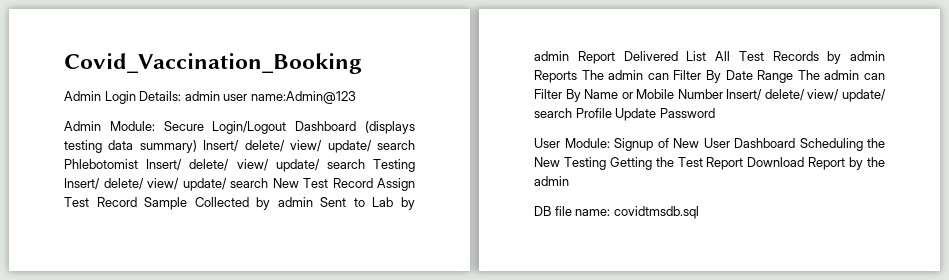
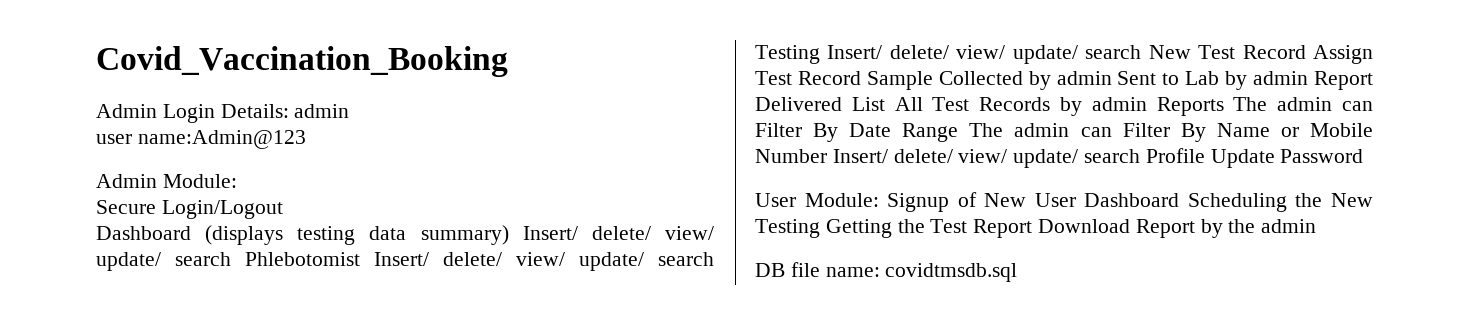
- Admin Login Details: admin user name:Admin@123
+ Admin Login Details: admin
+ user name:Admin@123
- Admin Module: Secure Login/Logout Dashboard (displays testing data summary) Insert/ delete/ view/ update/ search Phlebotomist Insert/ delete/ view/ update/ search Testing Insert/ delete/ view/ update/ search New Test Record Assign Test Record Sample Collected by admin Sent to Lab by admin Report Delivered List All Test Records by admin Reports The admin can Filter By Date Range The admin can Filter By Name or Mobile Number Insert/ delete/ view/ update/ search Profile Update Password
+ Admin Module:
+ Secure Login/Logout
+ Dashboard (displays testing data summary) Insert/ delete/ view/ update/ search Phlebotomist Insert/ delete/ view/ update/ search Testing Insert/ delete/ view/ update/ search New Test Record Assign Test Record Sample Collected by admin Sent to Lab by admin Report Delivered List All Test Records by admin Reports The admin can Filter By Date Range The admin can Filter By Name or Mobile Number Insert/ delete/ view/ update/ search Profile Update Password

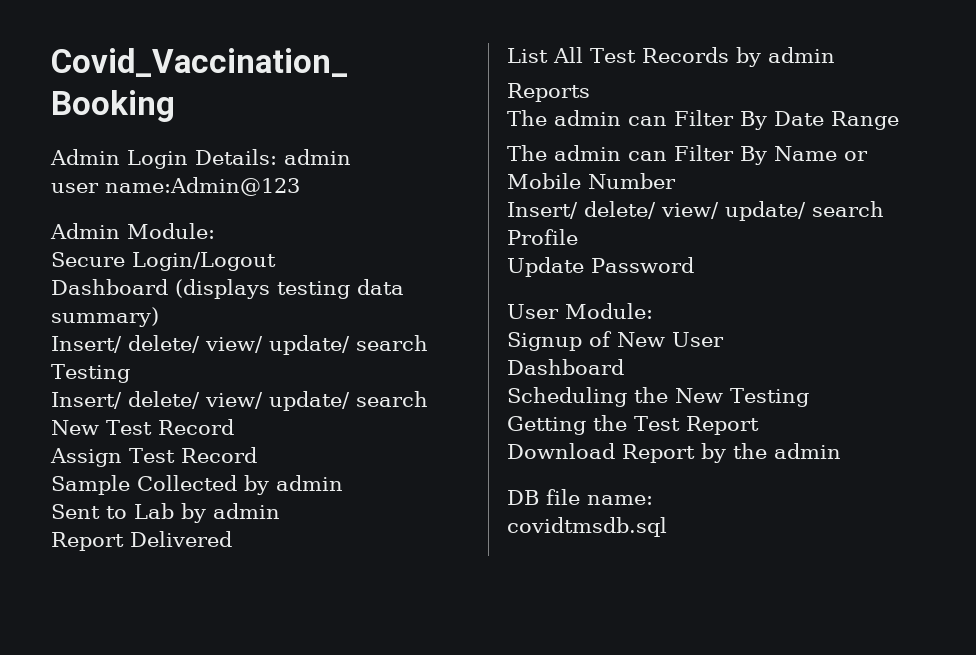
- Dashboard (displays testing data summary) Insert/ delete/ view/ update/ search Phlebotomist Insert/ delete/ view/ update/ search Testing Insert/ delete/ view/ update/ search New Test Record Assign Test Record Sample Collected by admin Sent to Lab by admin Report Delivered List All Test Records by admin Reports The admin can Filter By Date Range The admin can Filter By Name or Mobile Number Insert/ delete/ view/ update/ search Profile Update Password
+ Dashboard (displays testing data summary)
+ Insert/ delete/ view/ update/ search Testing
+ Insert/ delete/ view/ update/ search New Test Record
+ Assign Test Record
+ Sample Collected by admin
+ Sent to Lab by admin
+ Report Delivered
+ List All Test Records by admin
+ Reports
+ The admin can Filter By Date Range
+ The admin can Filter By Name or Mobile Number
+ Insert/ delete/ view/ update/ search Profile
+ Update Password
- User Module: Signup of New User Dashboard Scheduling the New Testing Getting the Test Report Download Report by the admin
+ User Module:
+ Signup of New User
+ Dashboard
+ Scheduling the New Testing
+ Getting the Test Report
+ Download Report by the admin
- DB file name: covidtmsdb.sql
+ DB file name:
+ covidtmsdb.sql

